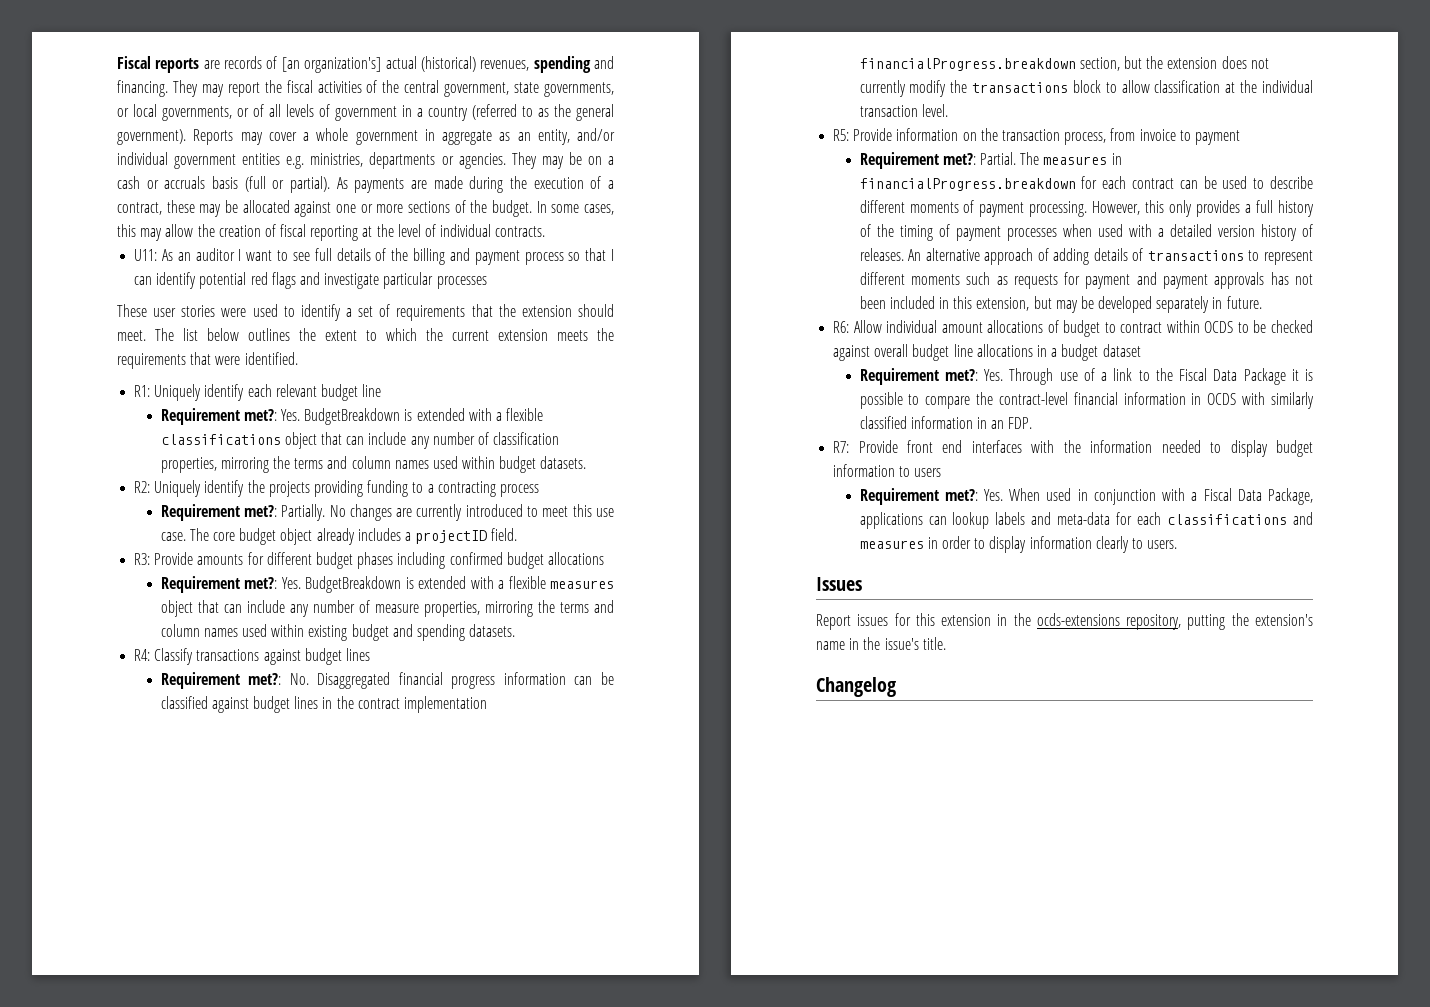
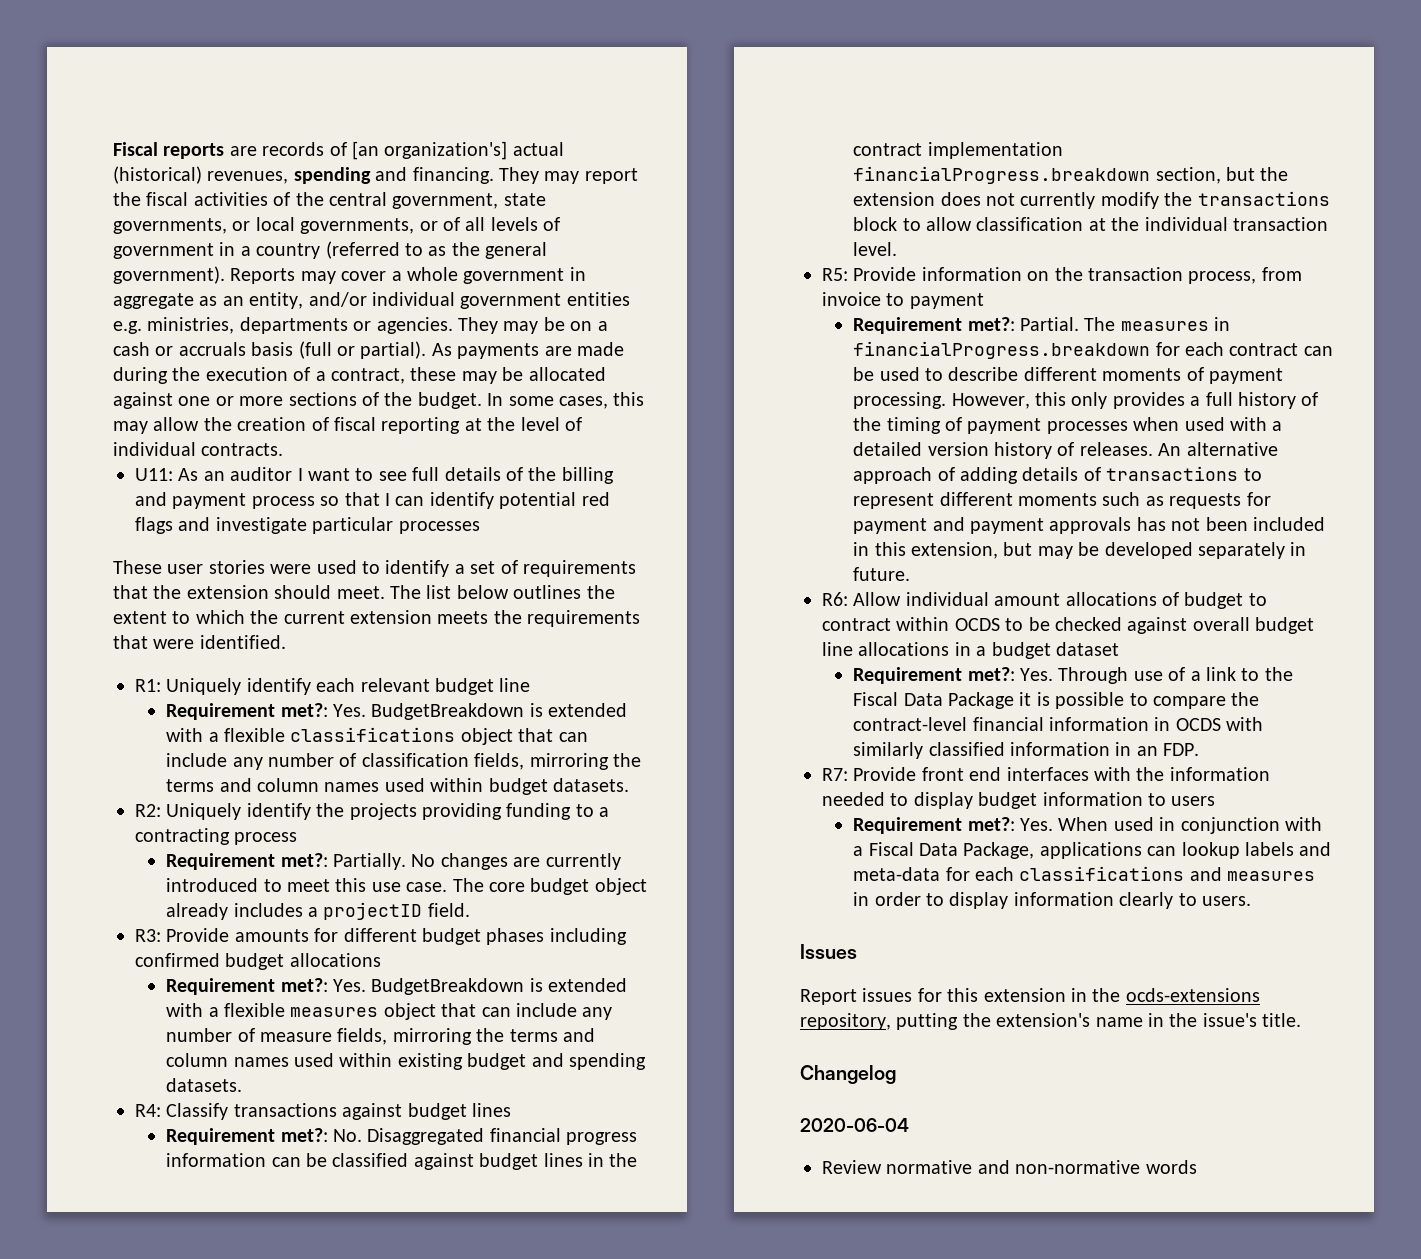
- Requirement met?: Yes. BudgetBreakdown is extended with a flexible classifications object that can include any number of classification properties, mirroring the terms and column names used within budget datasets.
+ Requirement met?: Yes. BudgetBreakdown is extended with a flexible classifications object that can include any number of classification fields, mirroring the terms and column names used within budget datasets.
- Requirement met?: Yes. BudgetBreakdown is extended with a flexible measures object that can include any number of measure properties, mirroring the terms and column names used within existing budget and spending datasets.
+ Requirement met?: Yes. BudgetBreakdown is extended with a flexible measures object that can include any number of measure fields, mirroring the terms and column names used within existing budget and spending datasets.
+ 2020-06-04
+ Review normative and non-normative words

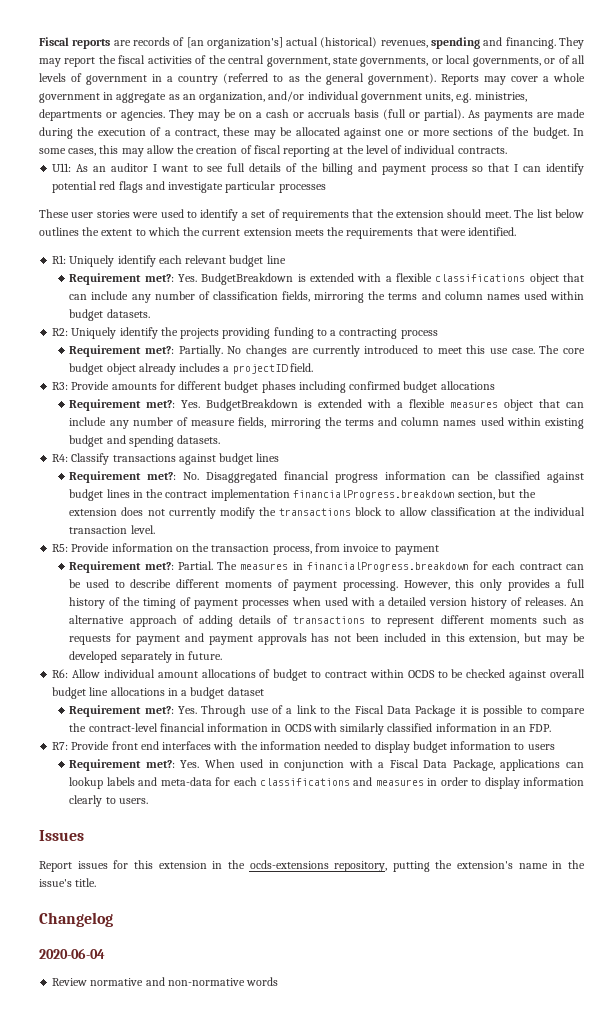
- Reports may cover a whole government in aggregate as an entity, and/or individual government entities e.g. ministries, departments or agencies.
+ Reports may cover a whole government in aggregate as an organization, and/or individual government units, e.g. ministries, departments or agencies.

